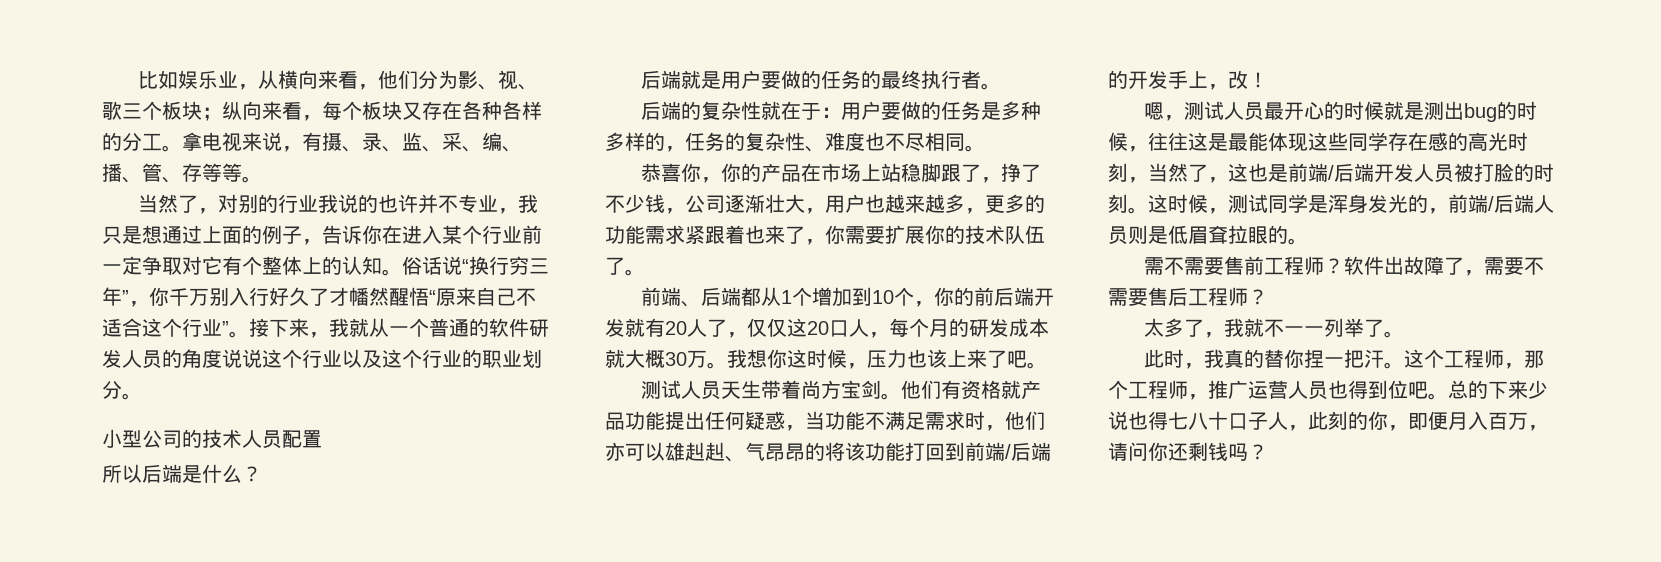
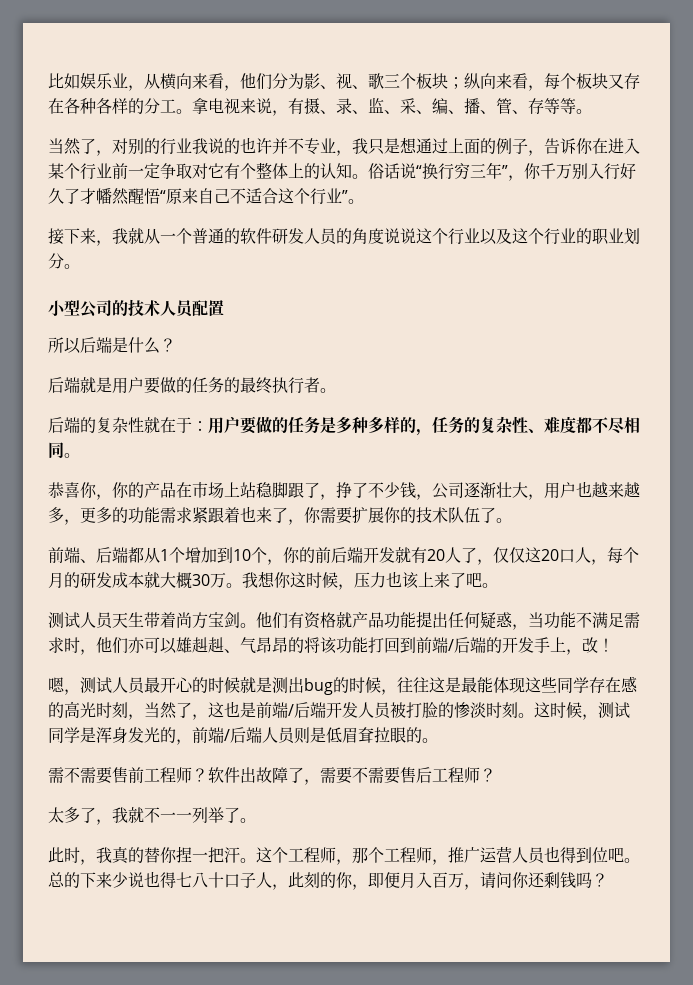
- 俗话说“换行穷三年”，你千万别入行好久了才幡然醒悟“原来自己不适合这个行业”。接下来，我就从一个普通的软件研发人员的角度说说这个行业以及这个行业的职业划分。
+ 俗话说“换行穷三年”，你千万别入行好久了才幡然醒悟“原来自己不适合这个行业”。
+ 接下来，我就从一个普通的软件研发人员的角度说说这个行业以及这个行业的职业划分。
- 后端的复杂性就在于：用户要做的任务是多种多样的，任务的复杂性、难度也不尽相同。
+ 后端的复杂性就在于：用户要做的任务是多种多样的，任务的复杂性、难度都不尽相同。
- 嗯，测试人员最开心的时候就是测出bug的时候，往往这是最能体现这些同学存在感的高光时刻，当然了，这也是前端/后端开发人员被打脸的时刻。
+ 嗯，测试人员最开心的时候就是测出bug的时候，往往这是最能体现这些同学存在感的高光时刻，当然了，这也是前端/后端开发人员被打脸的惨淡时刻。

